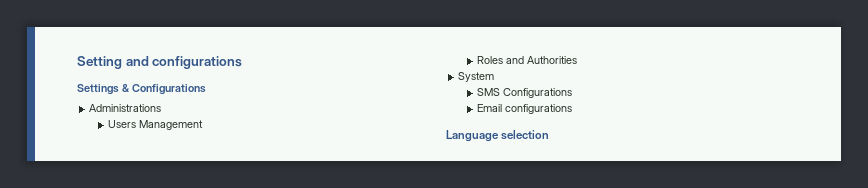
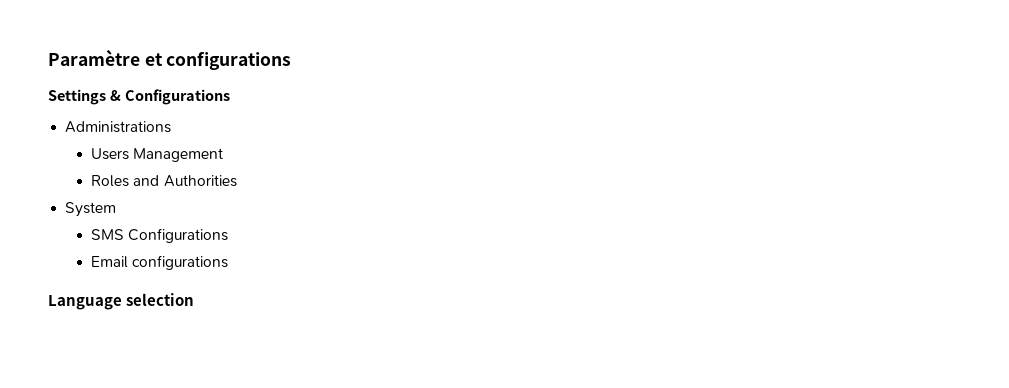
- Setting and configurations
+ Paramètre et configurations

